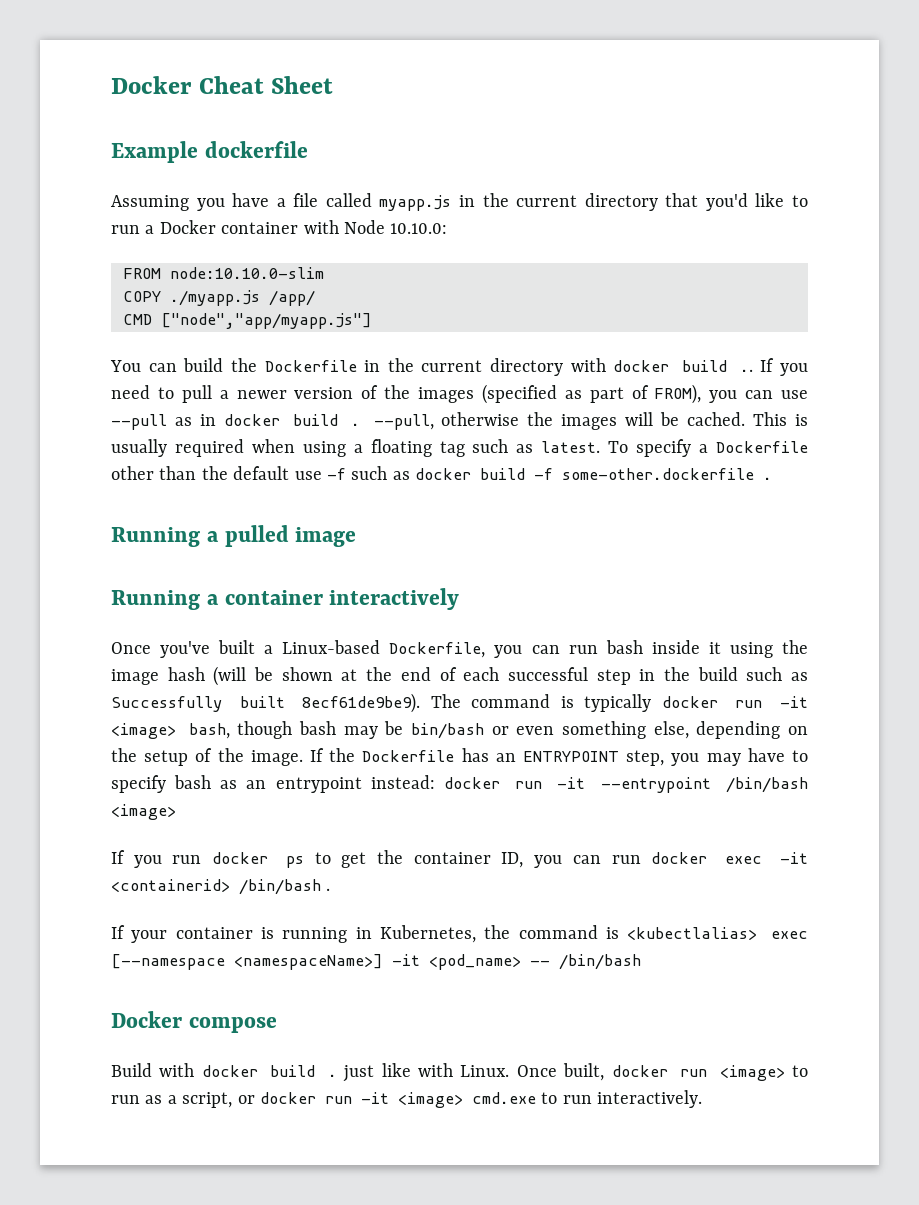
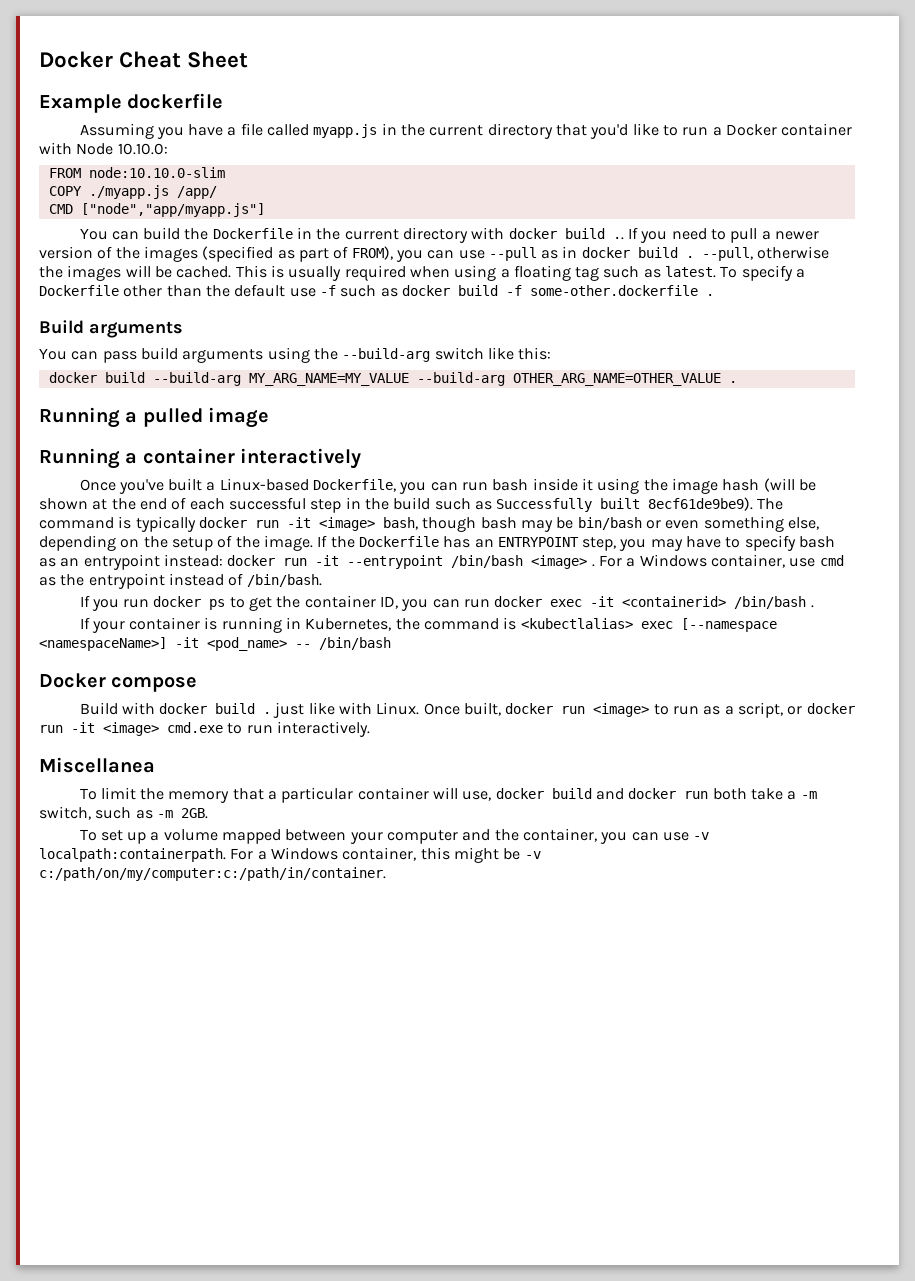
+ Build arguments
+ You can pass build arguments using the --build-arg switch like this:
+ docker build --build-arg MY_ARG_NAME=MY_VALUE --build-arg OTHER_ARG_NAME=OTHER_VALUE .
- If the Dockerfile has an ENTRYPOINT step, you may have to specify bash as an entrypoint instead: docker run -it --entrypoint /bin/bash <image>
+ If the Dockerfile has an ENTRYPOINT step, you may have to specify bash as an entrypoint instead: docker run -it --entrypoint /bin/bash <image> . For a Windows container, use cmd as the entrypoint instead of /bin/bash.
+ Miscellanea
+ To limit the memory that a particular container will use, docker build and docker run both take a -m switch, such as -m 2GB.
+ To set up a volume mapped between your computer and the container, you can use -v localpath:containerpath. For a Windows container, this might be -v c:/path/on/my/computer:c:/path/in/container.

